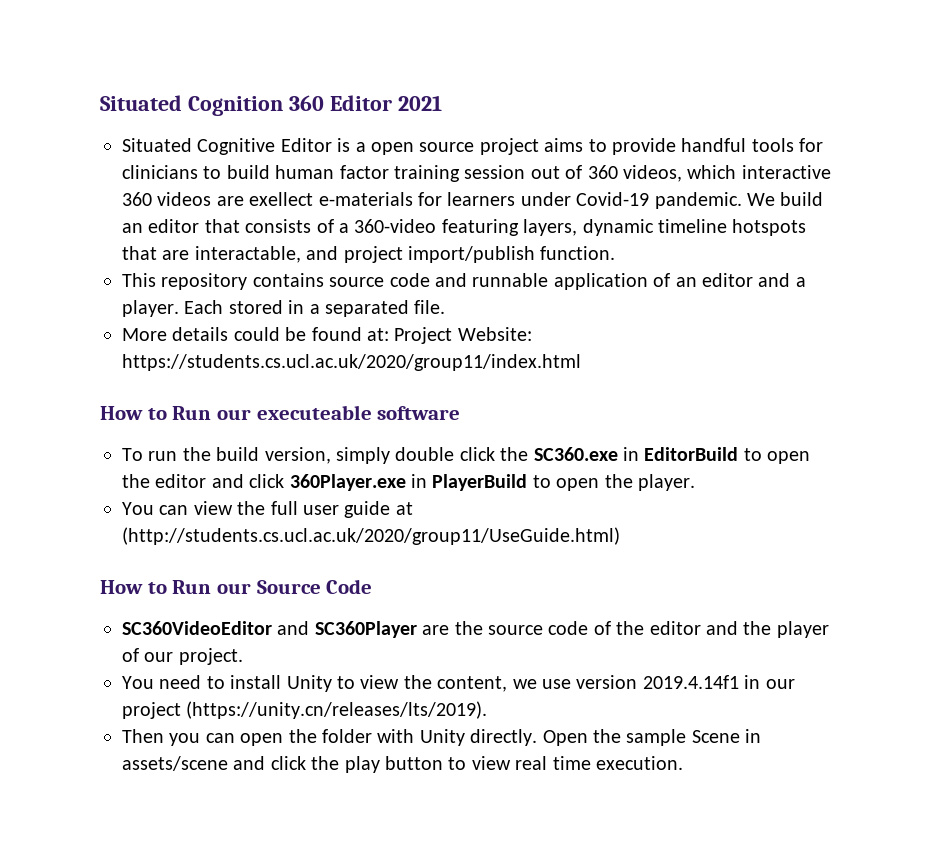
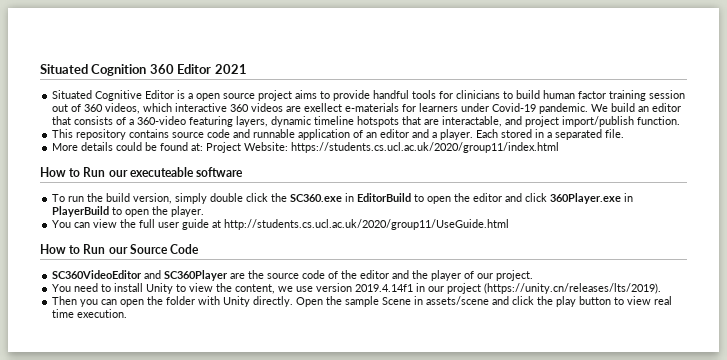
- You can view the full user guide at (http://students.cs.ucl.ac.uk/2020/group11/UseGuide.html)
+ You can view the full user guide at http://students.cs.ucl.ac.uk/2020/group11/UseGuide.html

